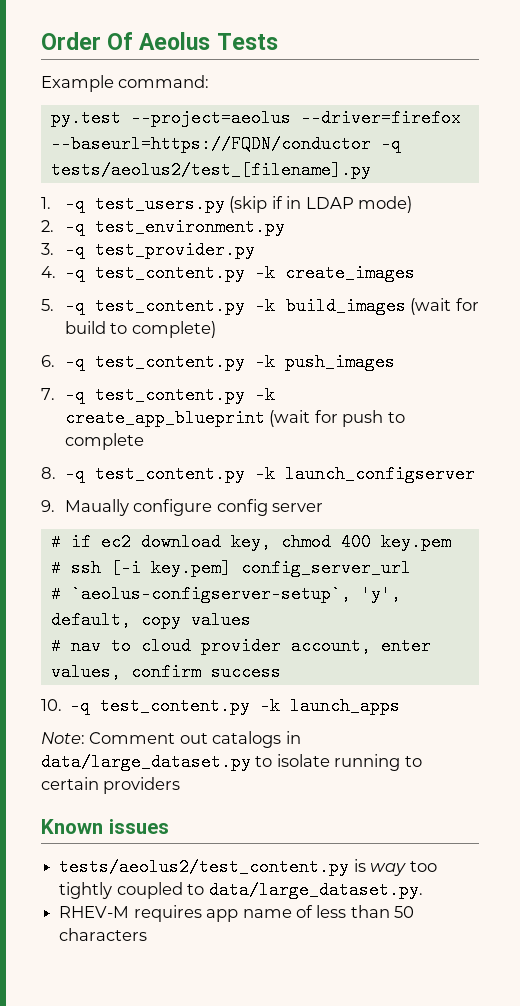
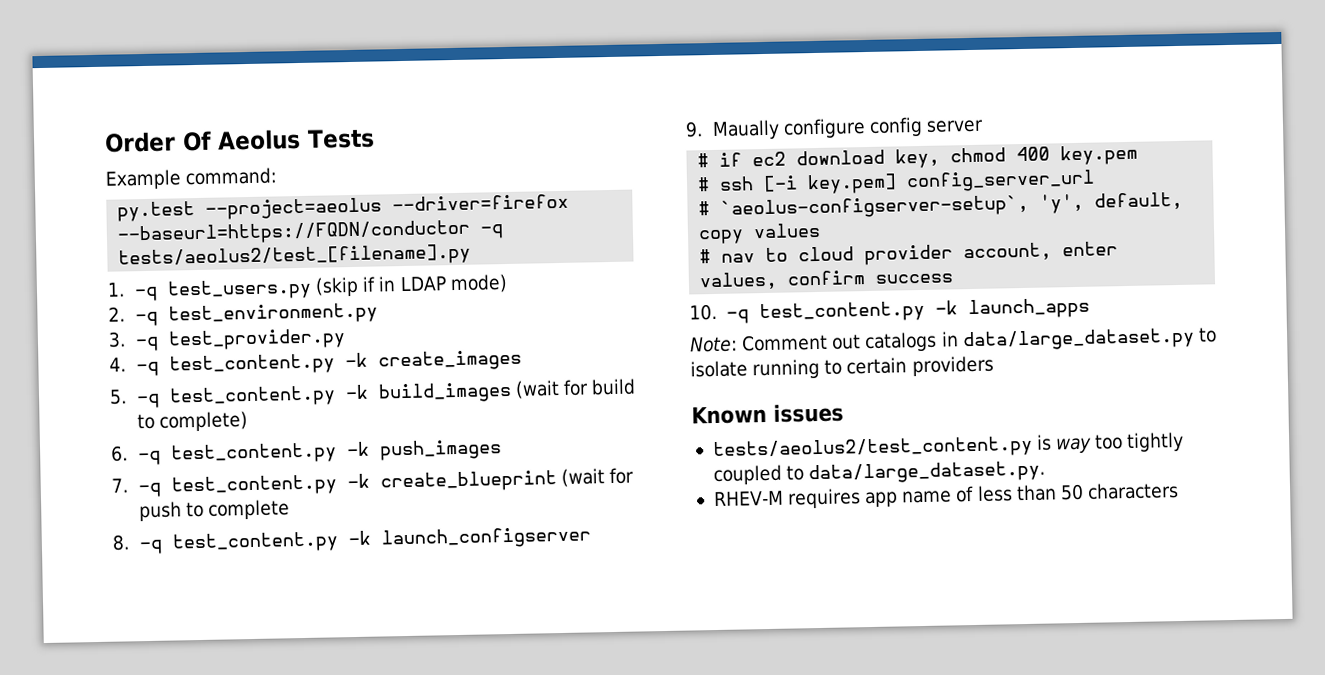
- 7. -q test_content.py -k create_app_blueprint (wait for push to complete
+ 7. -q test_content.py -k create_blueprint (wait for push to complete

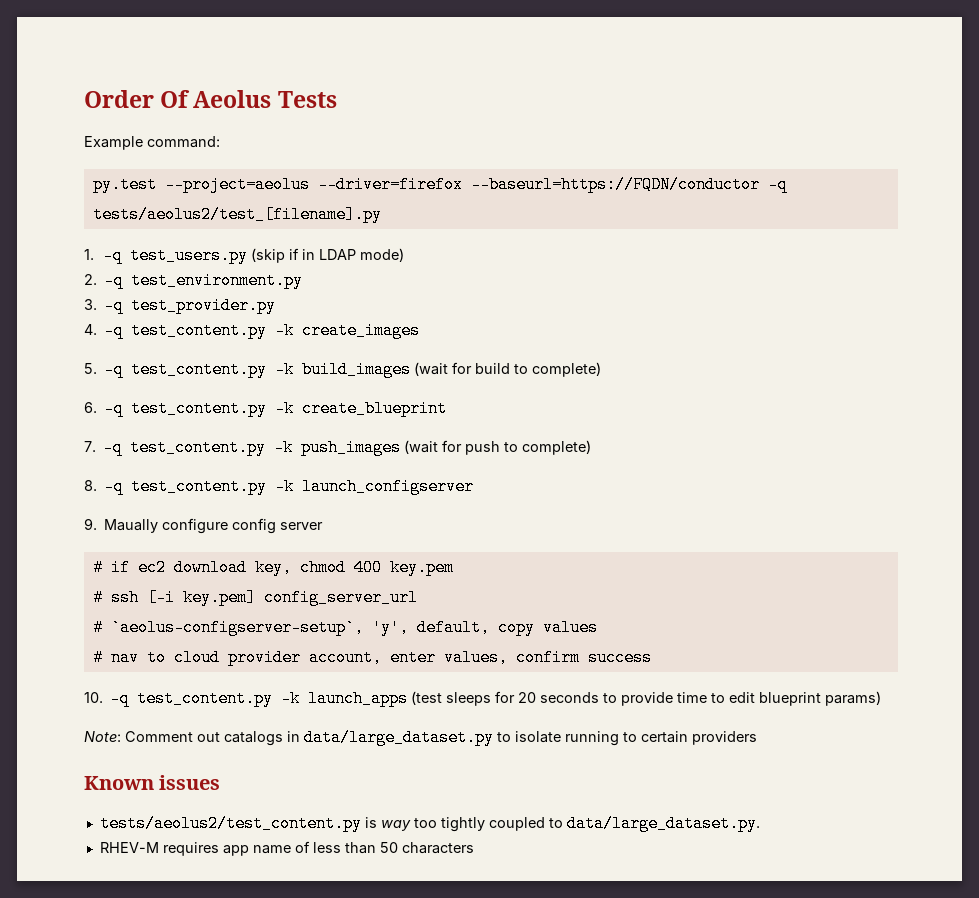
- 6. -q test_content.py -k push_images
+ 6. -q test_content.py -k create_blueprint
- 7. -q test_content.py -k create_blueprint (wait for push to complete
+ 7. -q test_content.py -k push_images (wait for push to complete)
- 10. -q test_content.py -k launch_apps
+ 10. -q test_content.py -k launch_apps (test sleeps for 20 seconds to provide time to edit blueprint params)

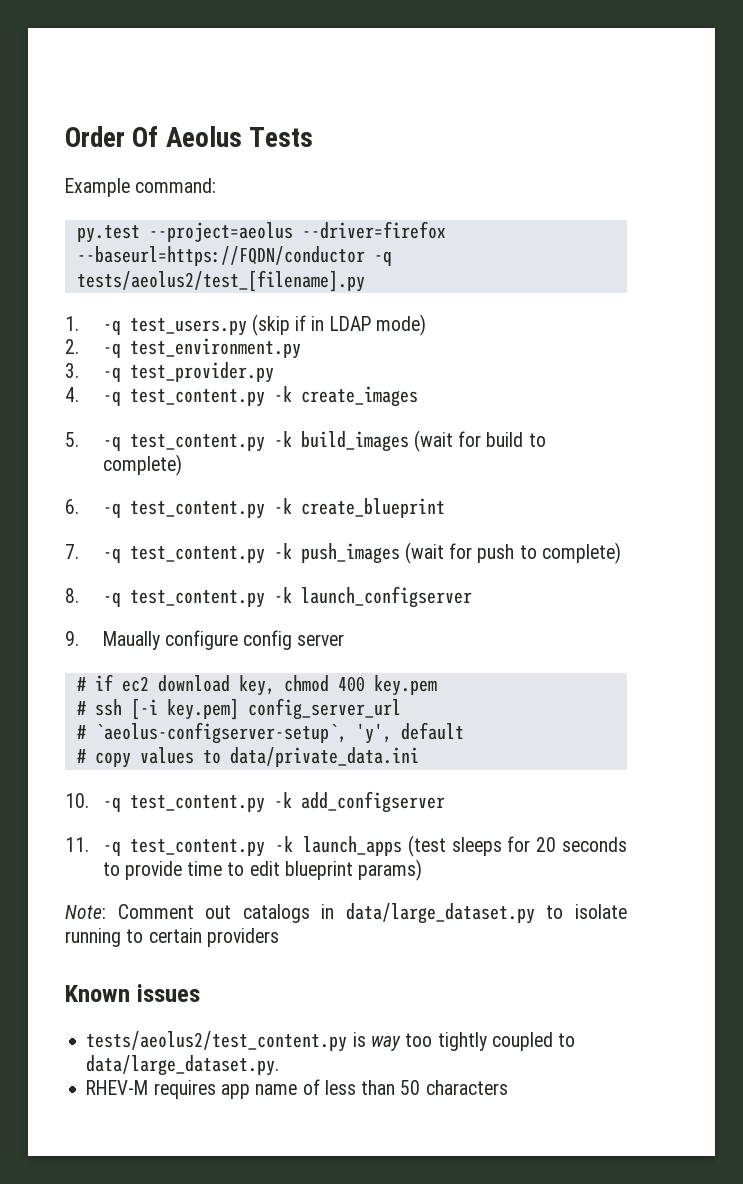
- # `aeolus-configserver-setup`, 'y', default, copy values
- # nav to cloud provider account, enter values, confirm success
- 10. -q test_content.py -k launch_apps (test sleeps for 20 seconds to provide time to edit blueprint params)
+ # `aeolus-configserver-setup`, 'y', default
+ # copy values to data/private_data.ini
+ 10. -q test_content.py -k add_configserver
+ 11. -q test_content.py -k launch_apps (test sleeps for 20 seconds to provide time to edit blueprint params)

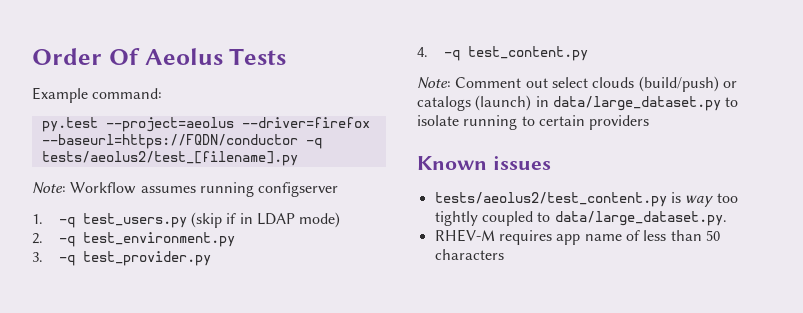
+ Note: Workflow assumes running configserver
- 4. -q test_content.py -k create_images
- 5. -q test_content.py -k build_images (wait for build to complete)
- 6. -q test_content.py -k create_blueprint
- 7. -q test_content.py -k push_images (wait for push to complete)
- 8. -q test_content.py -k launch_configserver
- 9. Maually configure config server
- # if ec2 download key, chmod 400 key.pem
- # ssh [-i key.pem] config_server_url
- # `aeolus-configserver-setup`, 'y', default
- # copy values to data/private_data.ini
- 10. -q test_content.py -k add_configserver
- 11. -q test_content.py -k launch_apps (test sleeps for 20 seconds to provide time to edit blueprint params)
- Note: Comment out catalogs in data/large_dataset.py to isolate running to certain providers
+ 4. -q test_content.py
+ Note: Comment out select clouds (build/push) or catalogs (launch) in data/large_dataset.py to isolate running to certain providers

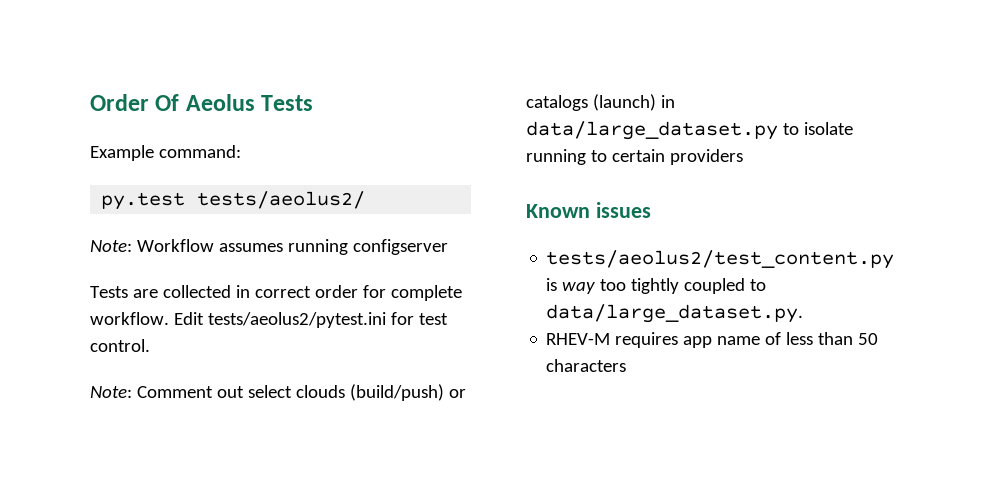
- py.test --project=aeolus --driver=firefox --baseurl=https://FQDN/conductor -q tests/aeolus2/test_[filename].py
+ py.test tests/aeolus2/
- 1. -q test_users.py (skip if in LDAP mode)
- 2. -q test_environment.py
- 3. -q test_provider.py
- 4. -q test_content.py
+ Tests are collected in correct order for complete workflow. Edit tests/aeolus2/pytest.ini for test control.

